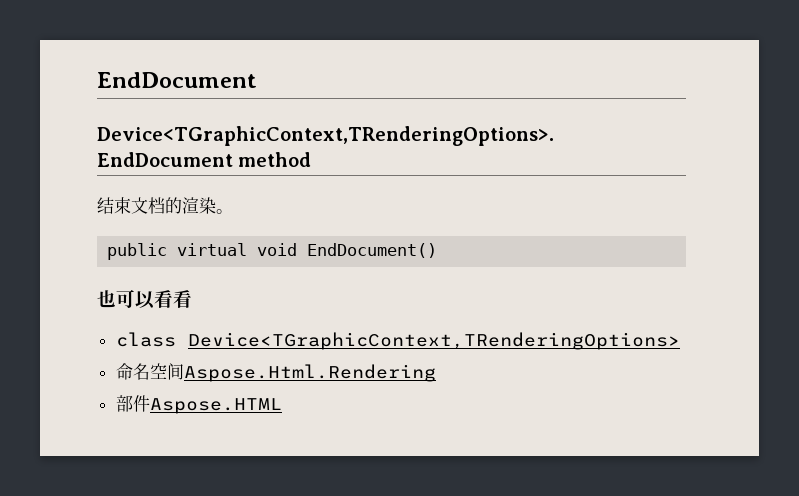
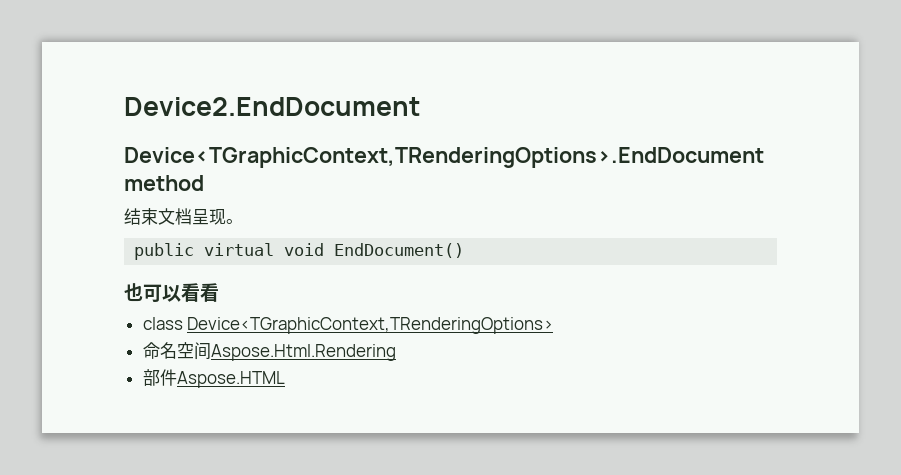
- EndDocument
+ Device2.EndDocument
- 结束文档的渲染。
+ 结束文档呈现。

